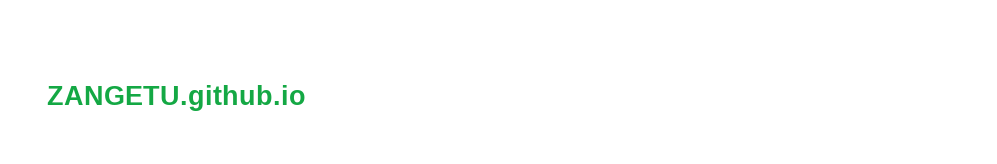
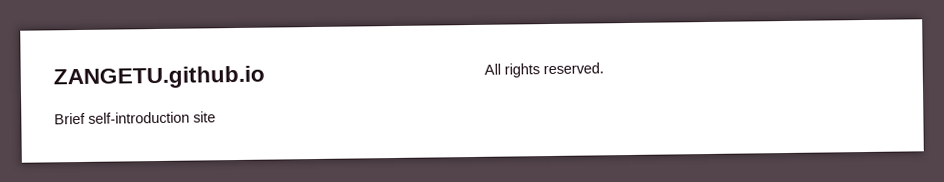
+ Brief self-introduction site
+ All rights reserved.

